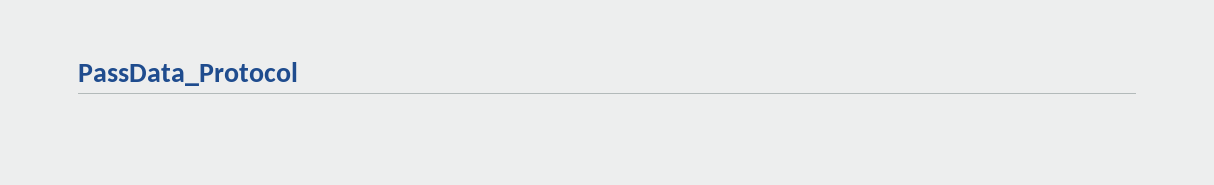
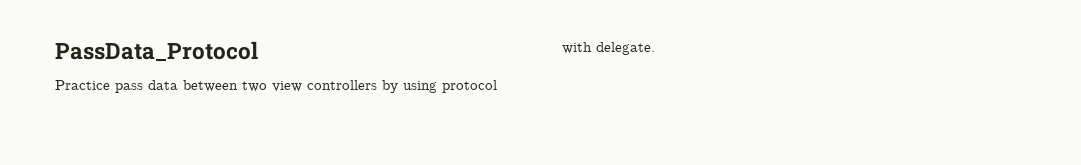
+ Practice pass data between two view controllers by using protocol with delegate.

